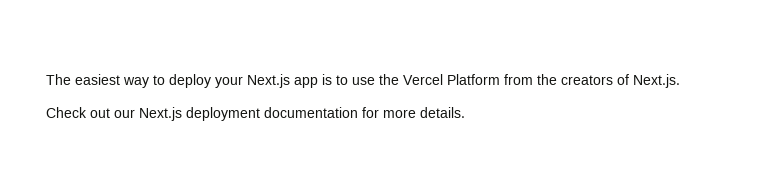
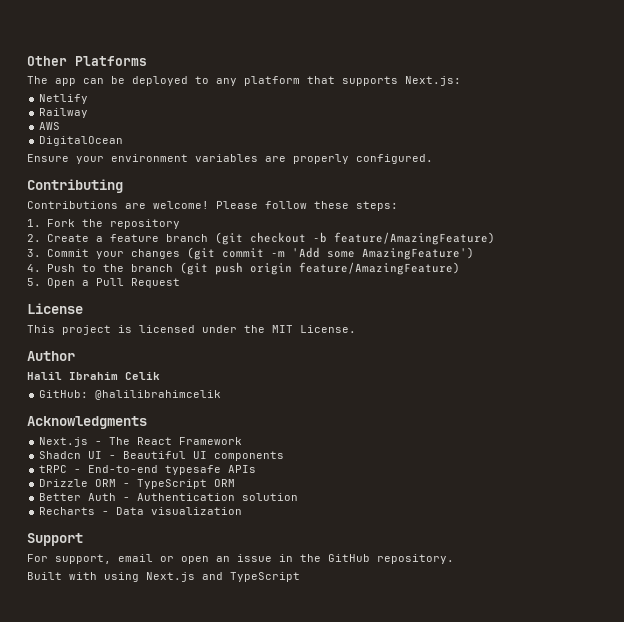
- The easiest way to deploy your Next.js app is to use the Vercel Platform from the creators of Next.js.
- Check out our Next.js deployment documentation for more details.
+ Other Platforms
+ The app can be deployed to any platform that supports Next.js:
+ Netlify
+ Railway
+ AWS
+ DigitalOcean
+ Ensure your environment variables are properly configured.
+ Contributing
+ Contributions are welcome! Please follow these steps:
+ 1. Fork the repository
+ 2. Create a feature branch (git checkout -b feature/AmazingFeature)
+ 3. Commit your changes (git commit -m 'Add some AmazingFeature')
+ 4. Push to the branch (git push origin feature/AmazingFeature)
+ 5. Open a Pull Request
+ License
+ This project is licensed under the MIT License.
+ Author
+ Halil Ibrahim Celik
+ GitHub: @halilibrahimcelik
+ Acknowledgments
+ Next.js - The React Framework
+ Shadcn UI - Beautiful UI components
+ tRPC - End-to-end typesafe APIs
+ Drizzle ORM - TypeScript ORM
+ Better Auth - Authentication solution
+ Recharts - Data visualization
+ Support
+ For support, email or open an issue in the GitHub repository.
+ Built with using Next.js and TypeScript

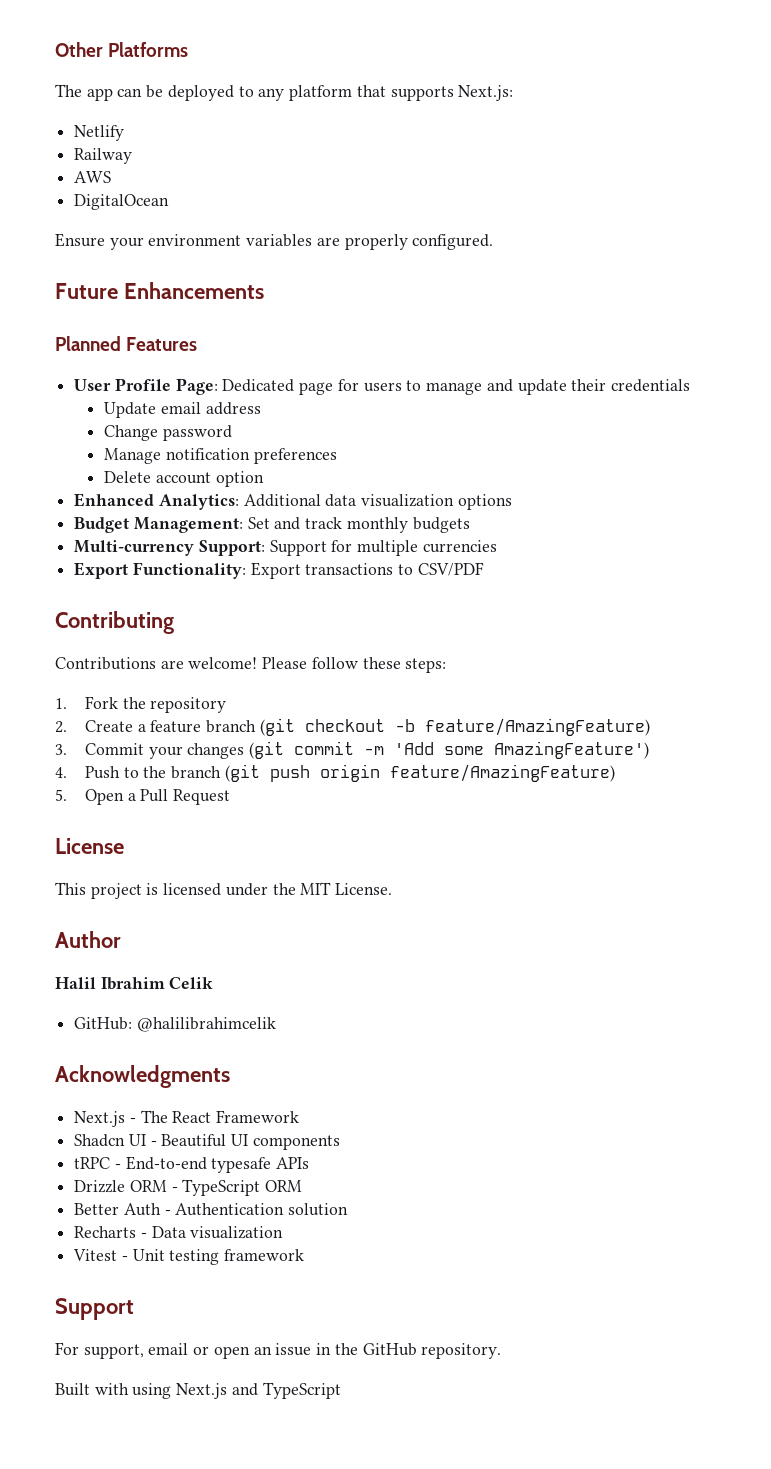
+ Future Enhancements
+ Planned Features
+ User Profile Page: Dedicated page for users to manage and update their credentials
+ Update email address
+ Change password
+ Manage notification preferences
+ Delete account option
+ Enhanced Analytics: Additional data visualization options
+ Budget Management: Set and track monthly budgets
+ Multi-currency Support: Support for multiple currencies
+ Export Functionality: Export transactions to CSV/PDF
+ Vitest - Unit testing framework

